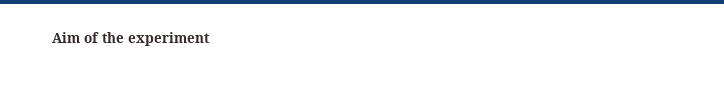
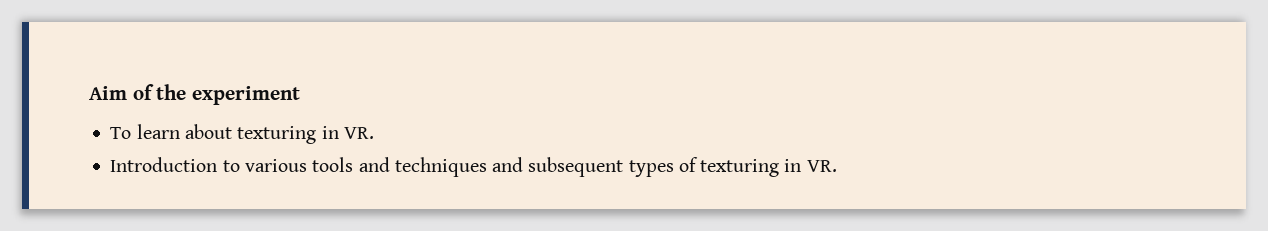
+ To learn about texturing in VR.
+ Introduction to various tools and techniques and subsequent types of texturing in VR.

